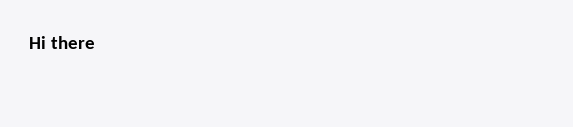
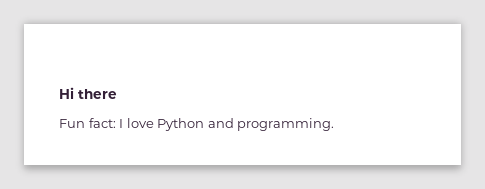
+ Fun fact: I love Python and programming.

